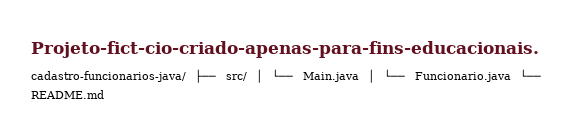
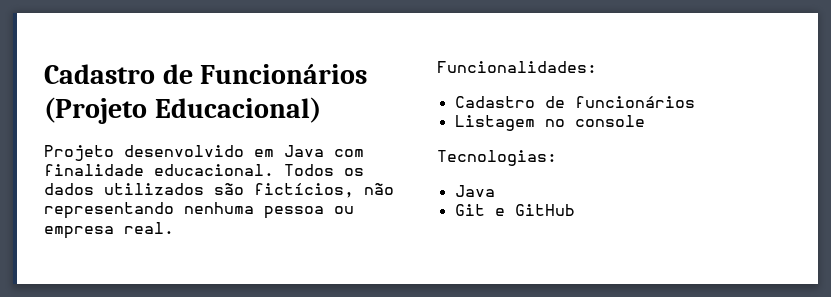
- Projeto-fict-cio-criado-apenas-para-fins-educacionais.
- cadastro-funcionarios-java/ ├── src/ │ └── Main.java │ └── Funcionario.java └── README.md
+ Cadastro de Funcionários (Projeto Educacional)
+ Projeto desenvolvido em Java com finalidade educacional. Todos os dados utilizados são fictícios, não representando nenhuma pessoa ou empresa real.
+ Funcionalidades:
+ Cadastro de funcionários
+ Listagem no console
+ Tecnologias:
+ Java
+ Git e GitHub

